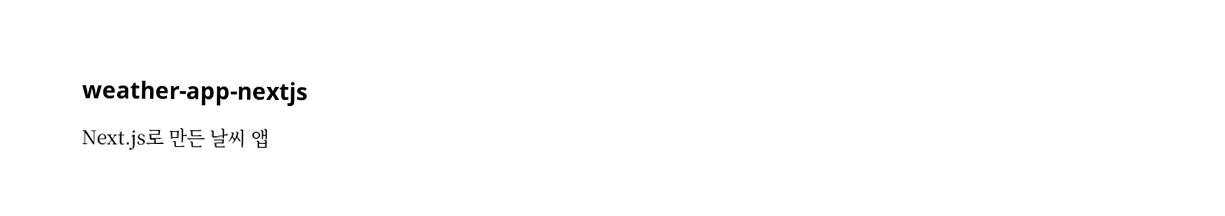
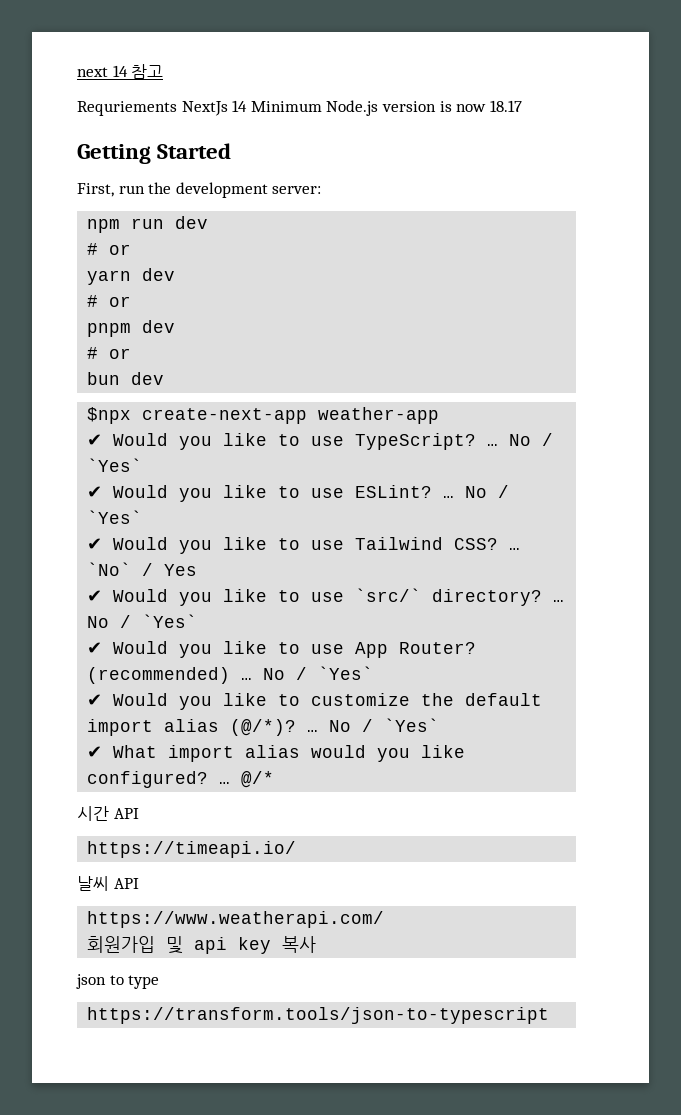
- weather-app-nextjs
- Next.js로 만든 날씨 앱
+ next 14 참고
+ Requriements NextJs 14 Minimum Node.js version is now 18.17
+ Getting Started
+ First, run the development server:
+ npm run dev
+ # or
+ yarn dev
+ # or
+ pnpm dev
+ # or
+ bun dev
+ $npx create-next-app weather-app
+ ✔ Would you like to use TypeScript? … No / `Yes`
+ ✔ Would you like to use ESLint? … No / `Yes`
+ ✔ Would you like to use Tailwind CSS? … `No` / Yes
+ ✔ Would you like to use `src/` directory? … No / `Yes`
+ ✔ Would you like to use App Router? (recommended) … No / `Yes`
+ ✔ Would you like to customize the default import alias (@/*)? … No / `Yes`
+ ✔ What import alias would you like configured? … @/*
+ 시간 API
+ https://timeapi.io/
+ 날씨 API
+ https://www.weatherapi.com/
+ 회원가입 및 api key 복사
+ json to type
+ https://transform.tools/json-to-typescript

